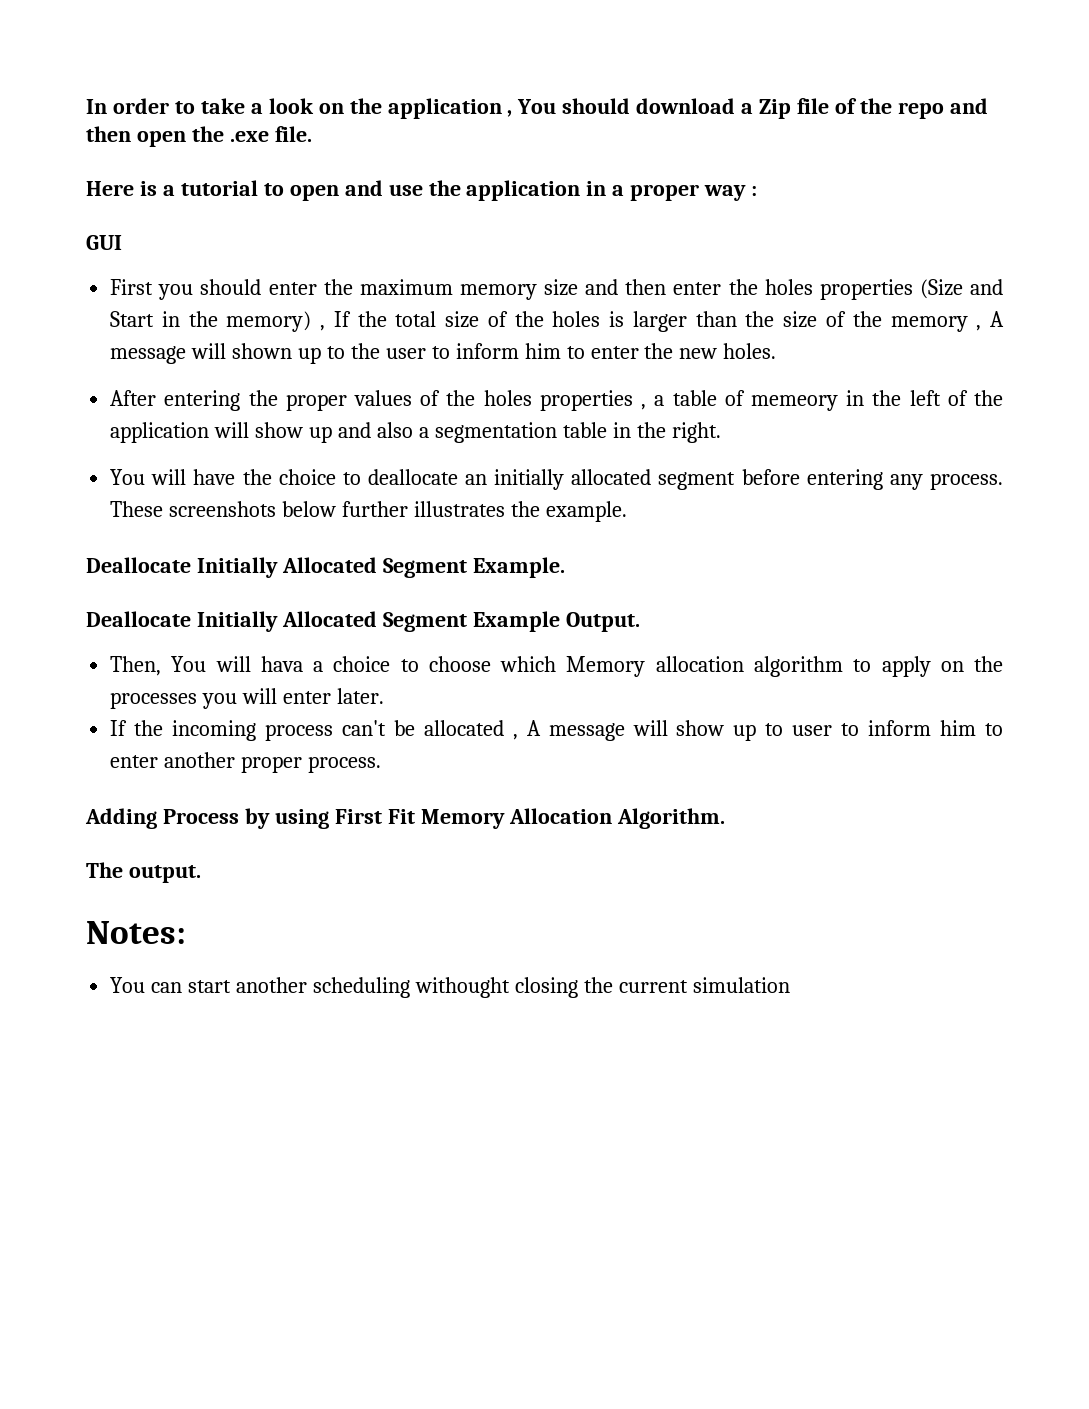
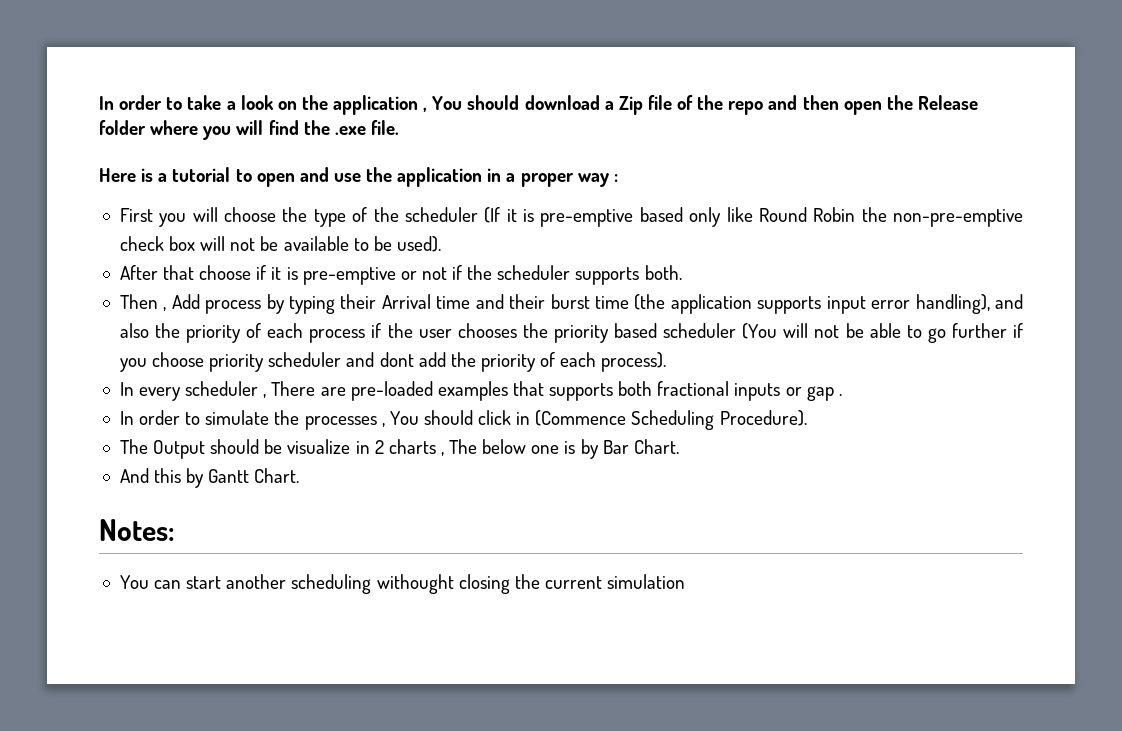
- In order to take a look on the application , You should download a Zip file of the repo and then open the .exe file.
+ In order to take a look on the application , You should download a Zip file of the repo and then open the Release folder where you will find the .exe file.
- GUI
- First you should enter the maximum memory size and then enter the holes properties (Size and Start in the memory) , If the total size of the holes is larger than the size of the memory , A message will shown up to the user to inform him to enter the new holes.
- After entering the proper values of the holes properties , a table of memeory in the left of the application will show up and also a segmentation table in the right.
- You will have the choice to deallocate an initially allocated segment before entering any process. These screenshots below further illustrates the example.
- Deallocate Initially Allocated Segment Example.
- Deallocate Initially Allocated Segment Example Output.
- Then, You will hava a choice to choose which Memory allocation algorithm to apply on the processes you will enter later.
- If the incoming process can't be allocated , A message will show up to user to inform him to enter another proper process.
- Adding Process by using First Fit Memory Allocation Algorithm.
- The output.
+ First you will choose the type of the scheduler (If it is pre-emptive based only like Round Robin the non-pre-emptive check box will not be available to be used).
+ After that choose if it is pre-emptive or not if the scheduler supports both.
+ Then , Add process by typing their Arrival time and their burst time (the application supports input error handling), and also the priority of each process if the user chooses the priority based scheduler (You will not be able to go further if you choose priority scheduler and dont add the priority of each process).
+ In every scheduler , There are pre-loaded examples that supports both fractional inputs or gap .
+ In order to simulate the processes , You should click in (Commence Scheduling Procedure).
+ The Output should be visualize in 2 charts , The below one is by Bar Chart.
+ And this by Gantt Chart.

